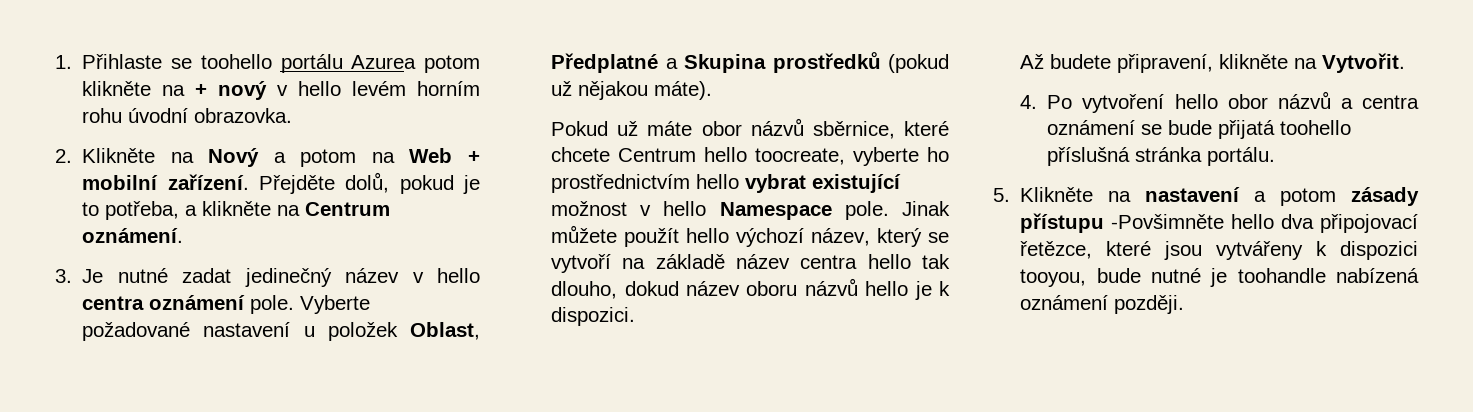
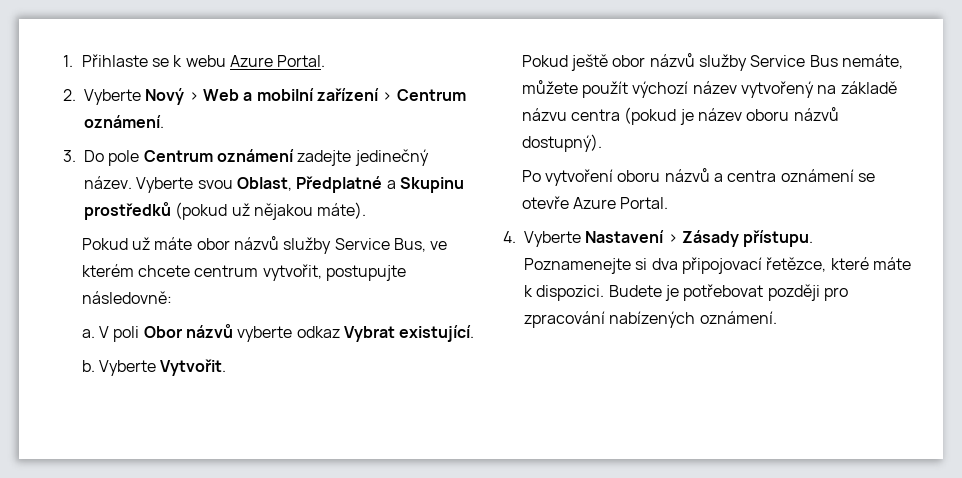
- 1. Přihlaste se toohello portálu Azurea potom klikněte na + nový v hello levém horním rohu úvodní obrazovka.
- 2. Klikněte na Nový a potom na Web + mobilní zařízení. Přejděte dolů, pokud je to potřeba, a klikněte na Centrum oznámení.
- 3. Je nutné zadat jedinečný název v hello centra oznámení pole. Vyberte požadované nastavení u položek Oblast, Předplatné a Skupina prostředků (pokud už nějakou máte).
+ 1. Přihlaste se k webu Azure Portal.
+ 2. Vyberte Nový > Web a mobilní zařízení > Centrum oznámení.
+ 3. Do pole Centrum oznámení zadejte jedinečný název. Vyberte svou Oblast, Předplatné a Skupinu prostředků (pokud už nějakou máte).
- Pokud už máte obor názvů sběrnice, které chcete Centrum hello toocreate, vyberte ho prostřednictvím hello vybrat existující možnost v hello Namespace pole. Jinak můžete použít hello výchozí název, který se vytvoří na základě název centra hello tak dlouho, dokud název oboru názvů hello je k dispozici.
- Až budete připravení, klikněte na Vytvořit.
- 4. Po vytvoření hello obor názvů a centra oznámení se bude přijatá toohello příslušná stránka portálu.
- 5. Klikněte na nastavení a potom zásady přístupu -Povšimněte hello dva připojovací řetězce, které jsou vytvářeny k dispozici tooyou, bude nutné je toohandle nabízená oznámení později.
+ Pokud už máte obor názvů služby Service Bus, ve kterém chcete centrum vytvořit, postupujte následovně:
+ a. V poli Obor názvů vyberte odkaz Vybrat existující.
+ b. Vyberte Vytvořit.
+ Pokud ještě obor názvů služby Service Bus nemáte, můžete použít výchozí název vytvořený na základě názvu centra (pokud je název oboru názvů dostupný).
+ Po vytvoření oboru názvů a centra oznámení se otevře Azure Portal.
+ 4. Vyberte Nastavení > Zásady přístupu. Poznamenejte si dva připojovací řetězce, které máte k dispozici. Budete je potřebovat později pro zpracování nabízených oznámení.

